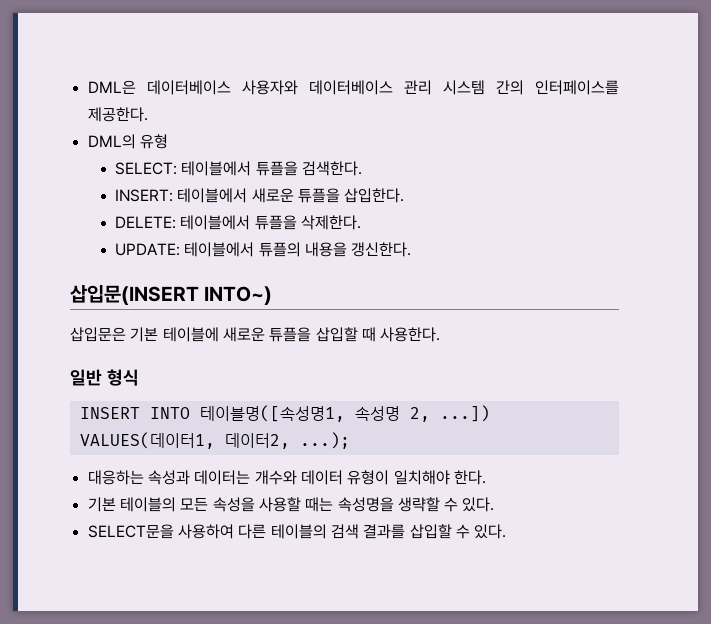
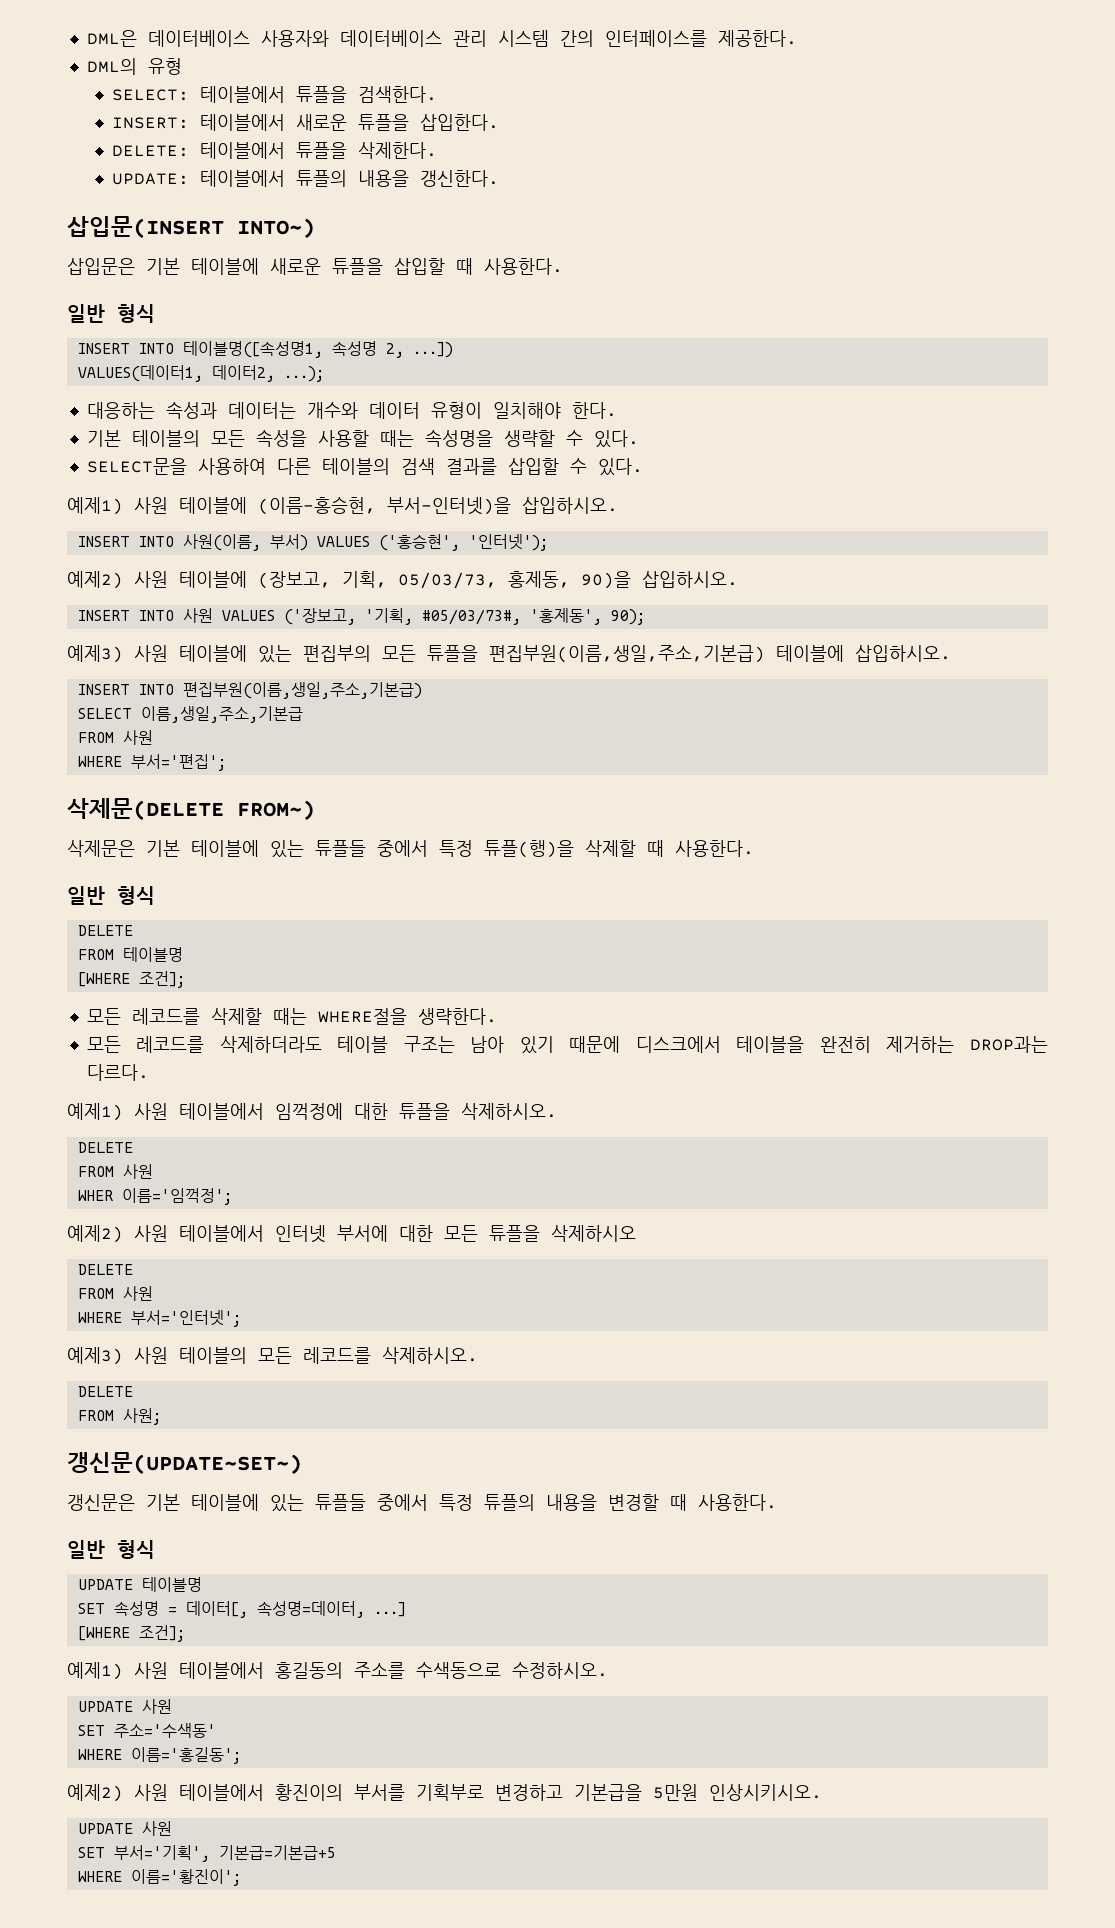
+ 예제1) 사원 테이블에 (이름-홍승현, 부서-인터넷)을 삽입하시오.
+ INSERT INTO 사원(이름, 부서) VALUES ('홍승현', '인터넷');
+ 예제2) 사원 테이블에 (장보고, 기획, 05/03/73, 홍제동, 90)을 삽입하시오.
+ INSERT INTO 사원 VALUES ('장보고, '기획, #05/03/73#, '홍제동', 90);
+ 예제3) 사원 테이블에 있는 편집부의 모든 튜플을 편집부원(이름,생일,주소,기본급) 테이블에 삽입하시오.
+ INSERT INTO 편집부원(이름,생일,주소,기본급)
+ SELECT 이름,생일,주소,기본급
+ FROM 사원
+ WHERE 부서='편집';
+ 삭제문(DELETE FROM~)
+ 삭제문은 기본 테이블에 있는 튜플들 중에서 특정 튜플(행)을 삭제할 때 사용한다.
+ 일반 형식
+ DELETE
+ FROM 테이블명
+ [WHERE 조건];
+ 모든 레코드를 삭제할 때는 WHERE절을 생략한다.
+ 모든 레코드를 삭제하더라도 테이블 구조는 남아 있기 때문에 디스크에서 테이블을 완전히 제거하는 DROP과는 다르다.
+ 예제1) 사원 테이블에서 임꺽정에 대한 튜플을 삭제하시오.
+ DELETE
+ FROM 사원
+ WHER 이름='임꺽정';
+ 예제2) 사원 테이블에서 인터넷 부서에 대한 모든 튜플을 삭제하시오
+ DELETE
+ FROM 사원
+ WHERE 부서='인터넷';
+ 예제3) 사원 테이블의 모든 레코드를 삭제하시오.
+ DELETE
+ FROM 사원;
+ 갱신문(UPDATE~SET~)
+ 갱신문은 기본 테이블에 있는 튜플들 중에서 특정 튜플의 내용을 변경할 때 사용한다.
+ 일반 형식
+ UPDATE 테이블명
+ SET 속성명 = 데이터[, 속성명=데이터, ...]
+ [WHERE 조건];
+ 예제1) 사원 테이블에서 홍길동의 주소를 수색동으로 수정하시오.
+ UPDATE 사원
+ SET 주소='수색동'
+ WHERE 이름='홍길동';
+ 예제2) 사원 테이블에서 황진이의 부서를 기획부로 변경하고 기본급을 5만원 인상시키시오.
+ UPDATE 사원
+ SET 부서='기획', 기본급=기본급+5
+ WHERE 이름='황진이';

